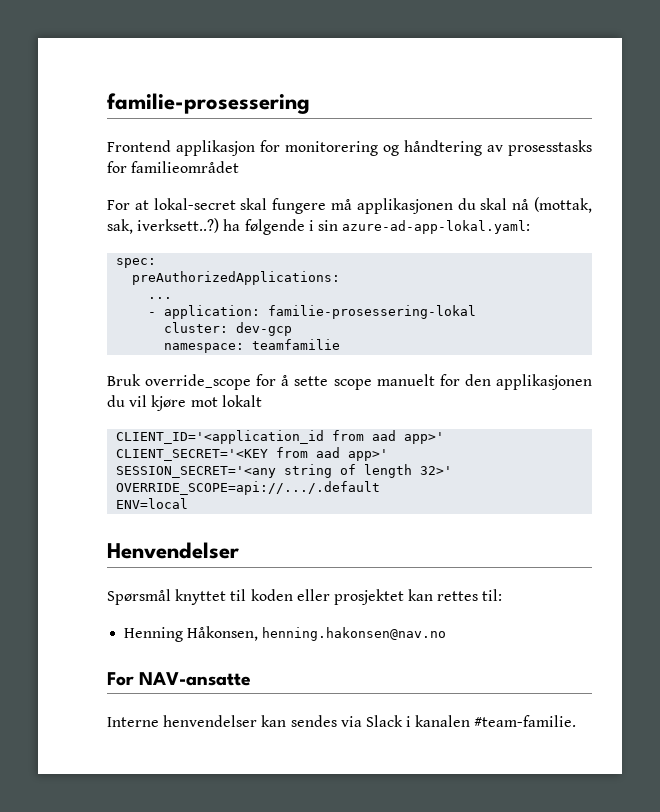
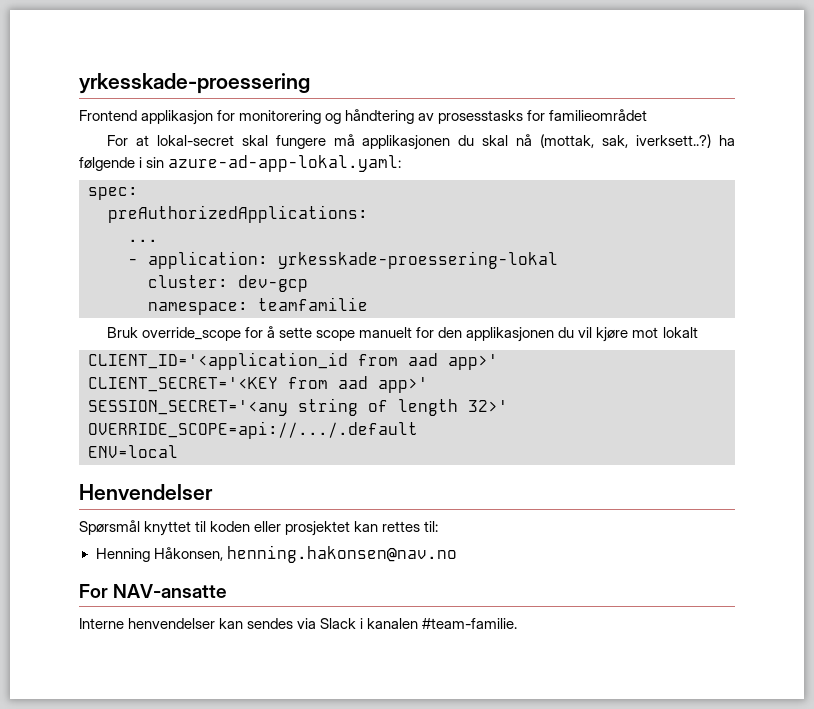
- familie-prosessering
+ yrkesskade-proessering
- - application: familie-prosessering-lokal
+ - application: yrkesskade-proessering-lokal

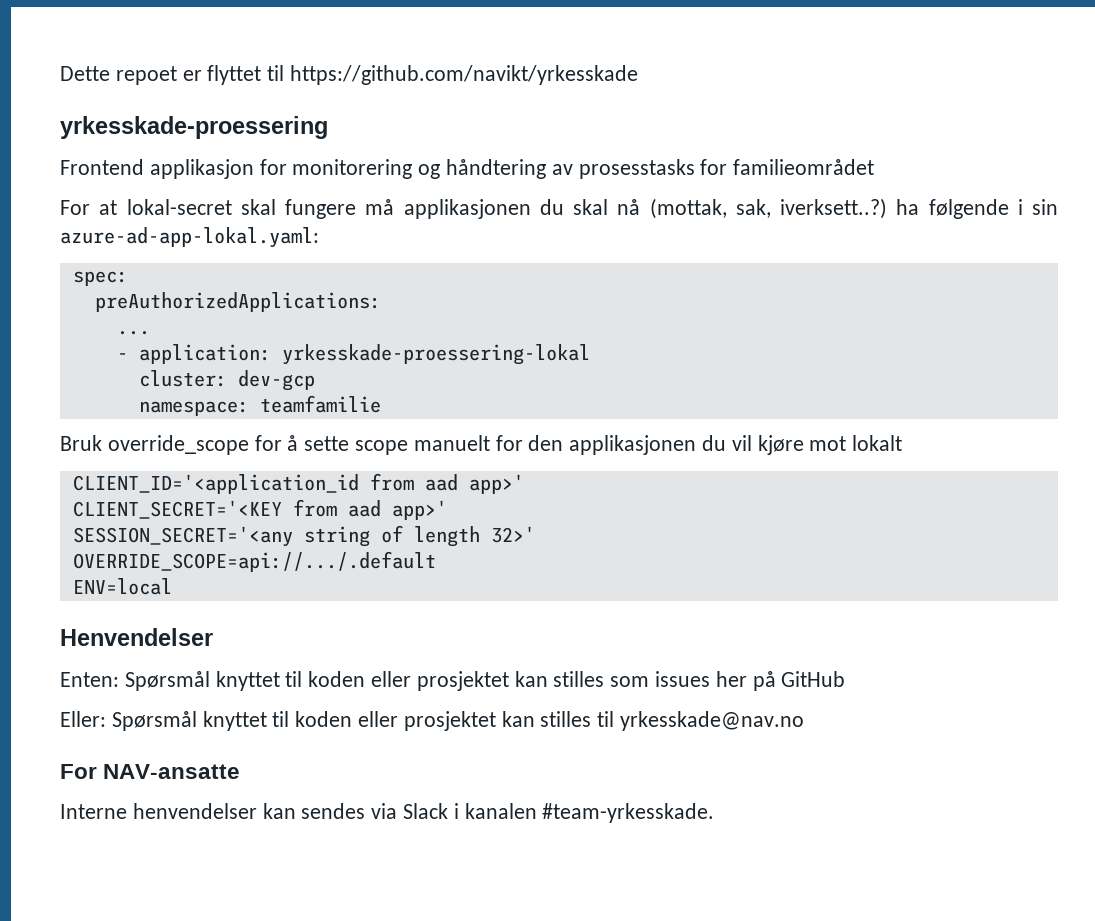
+ Dette repoet er flyttet til https://github.com/navikt/yrkesskade
- Spørsmål knyttet til koden eller prosjektet kan rettes til:
- Henning Håkonsen, henning.hakonsen@nav.no
+ Enten: Spørsmål knyttet til koden eller prosjektet kan stilles som issues her på GitHub
+ Eller: Spørsmål knyttet til koden eller prosjektet kan stilles til yrkesskade@nav.no
- Interne henvendelser kan sendes via Slack i kanalen #team-familie.
+ Interne henvendelser kan sendes via Slack i kanalen #team-yrkesskade.

